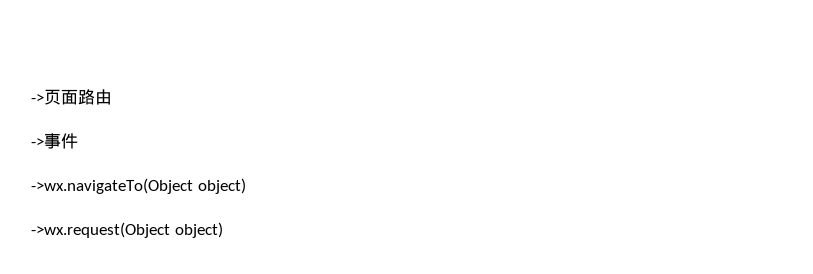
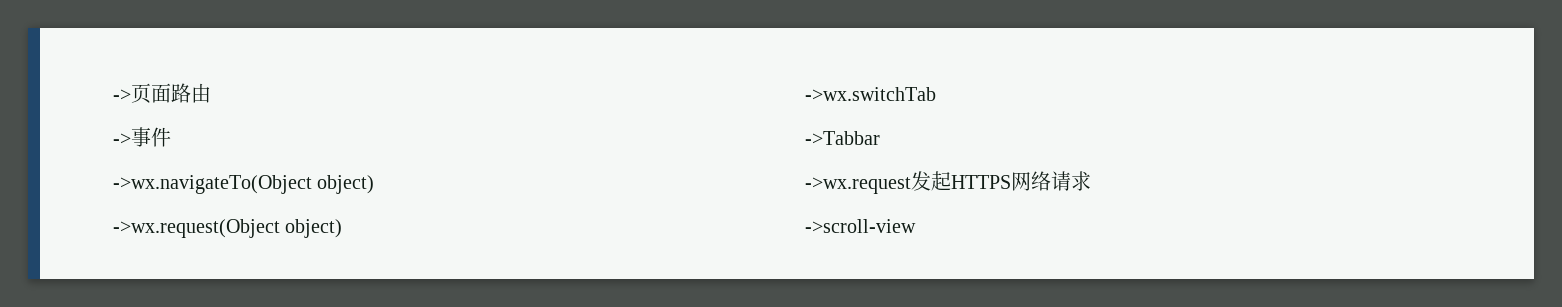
+ ->wx.switchTab
+ ->Tabbar
+ ->wx.request发起HTTPS网络请求
+ ->scroll-view

